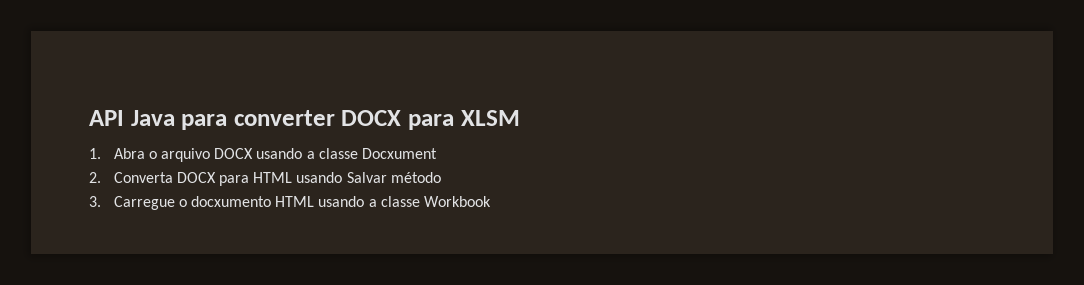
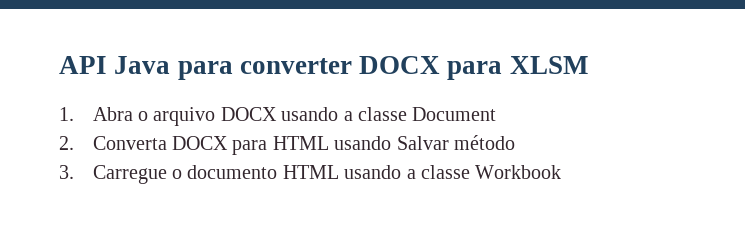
- 1. Abra o arquivo DOCX usando a classe Docxument
+ 1. Abra o arquivo DOCX usando a classe Document
- 3. Carregue o docxumento HTML usando a classe Workbook
+ 3. Carregue o documento HTML usando a classe Workbook

